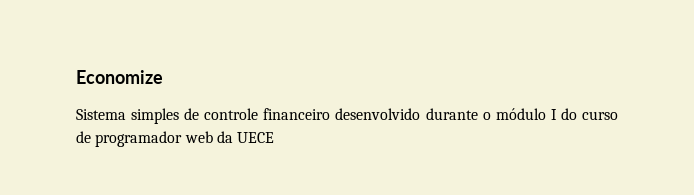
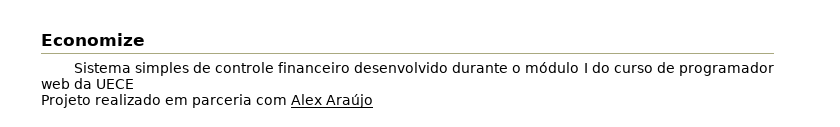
+ Projeto realizado em parceria com Alex Araújo

